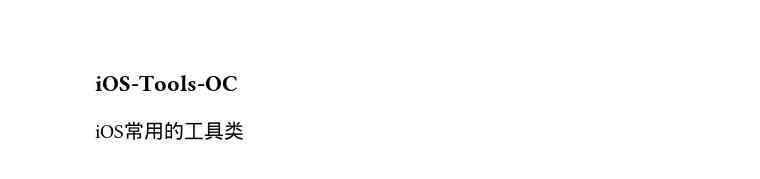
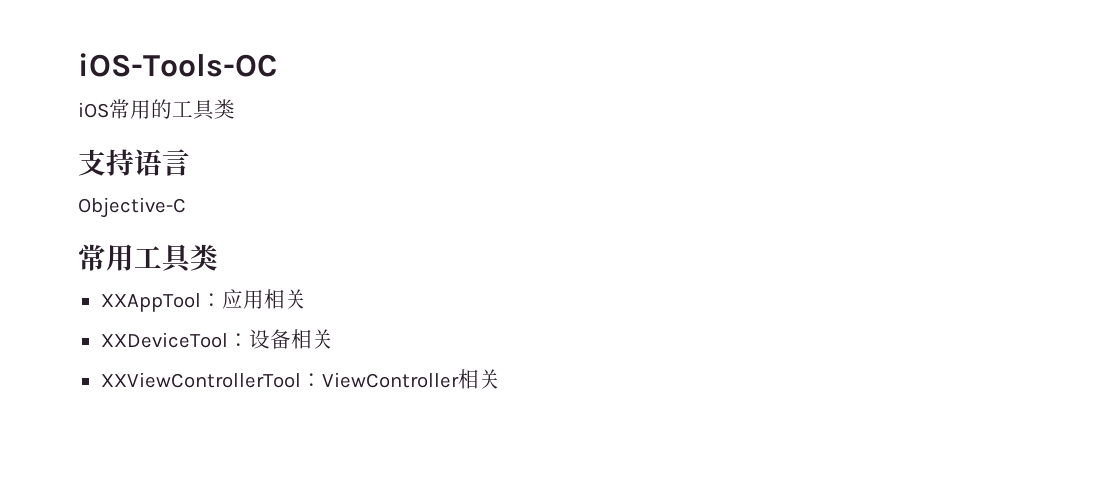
+ 支持语言
+ Objective-C
+ 常用工具类
+ XXAppTool：应用相关
+ XXDeviceTool：设备相关
+ XXViewControllerTool：ViewController相关

